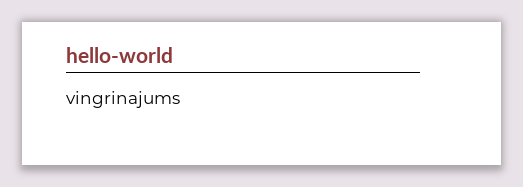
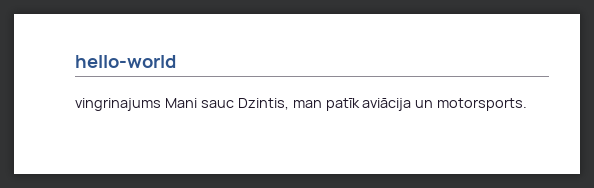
- vingrinajums
+ vingrinajums Mani sauc Dzintis, man patīk aviācija un motorsports.

